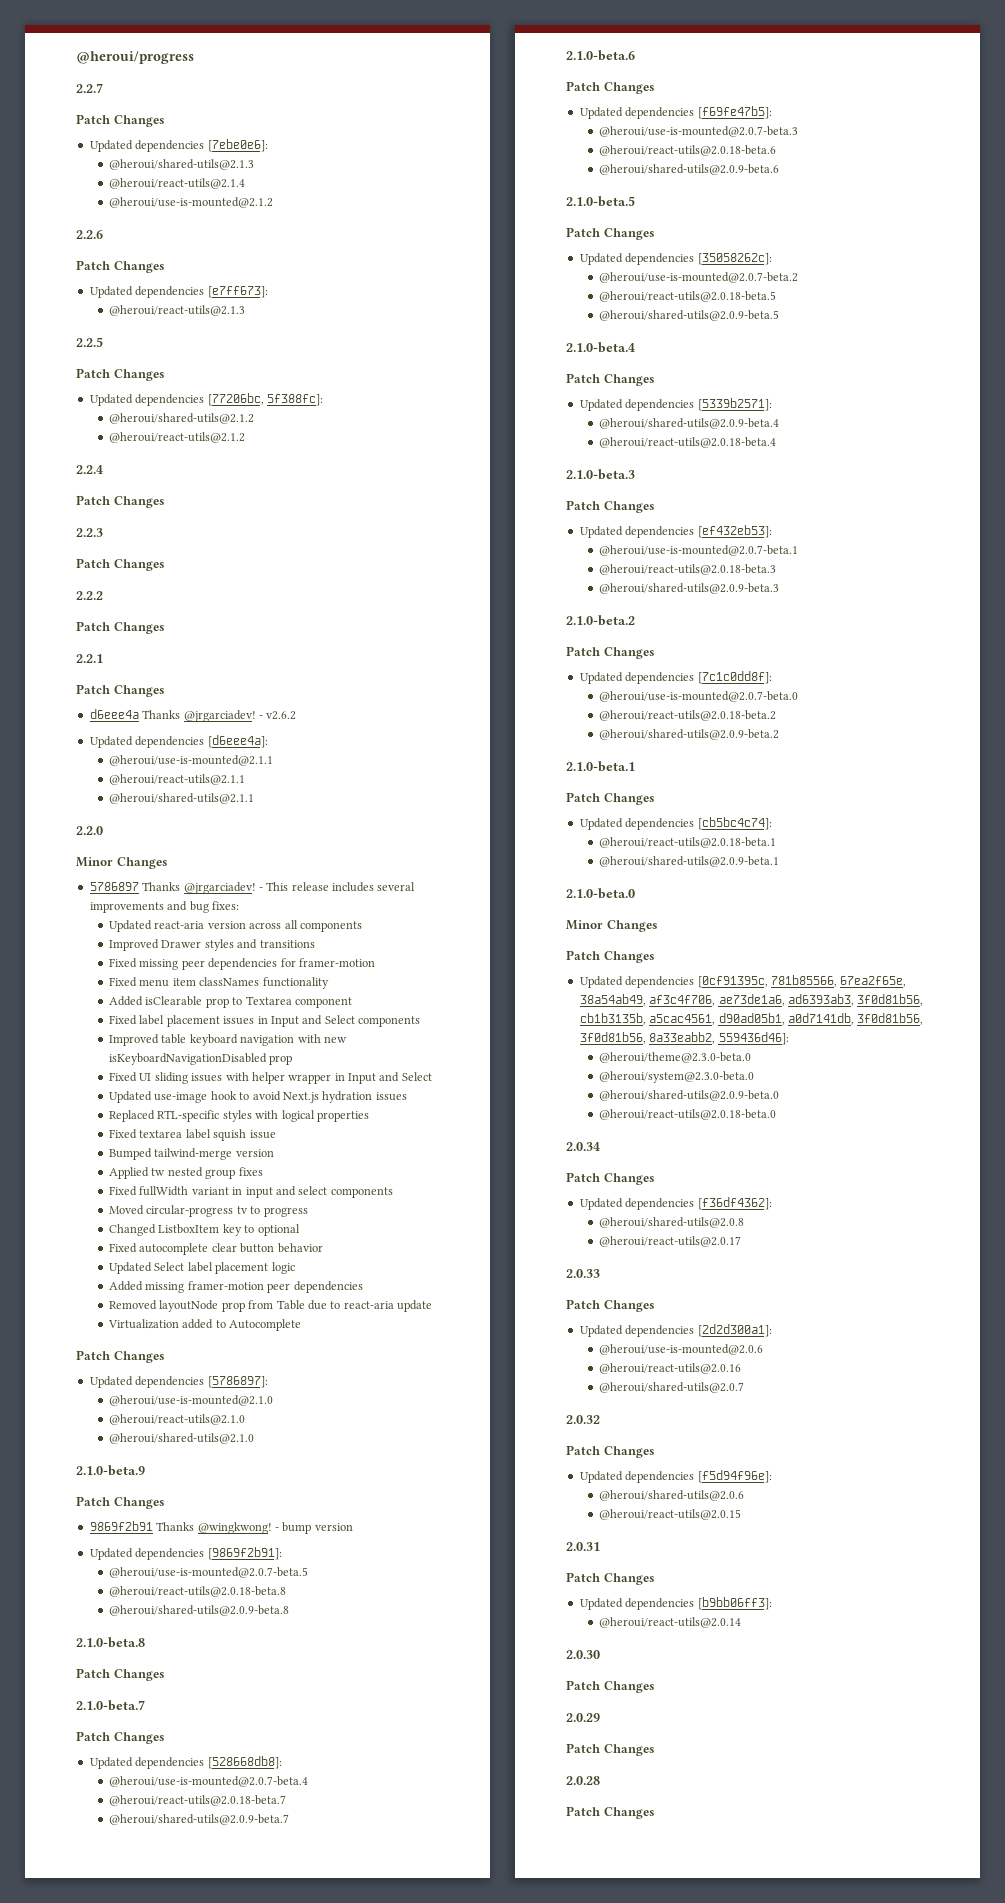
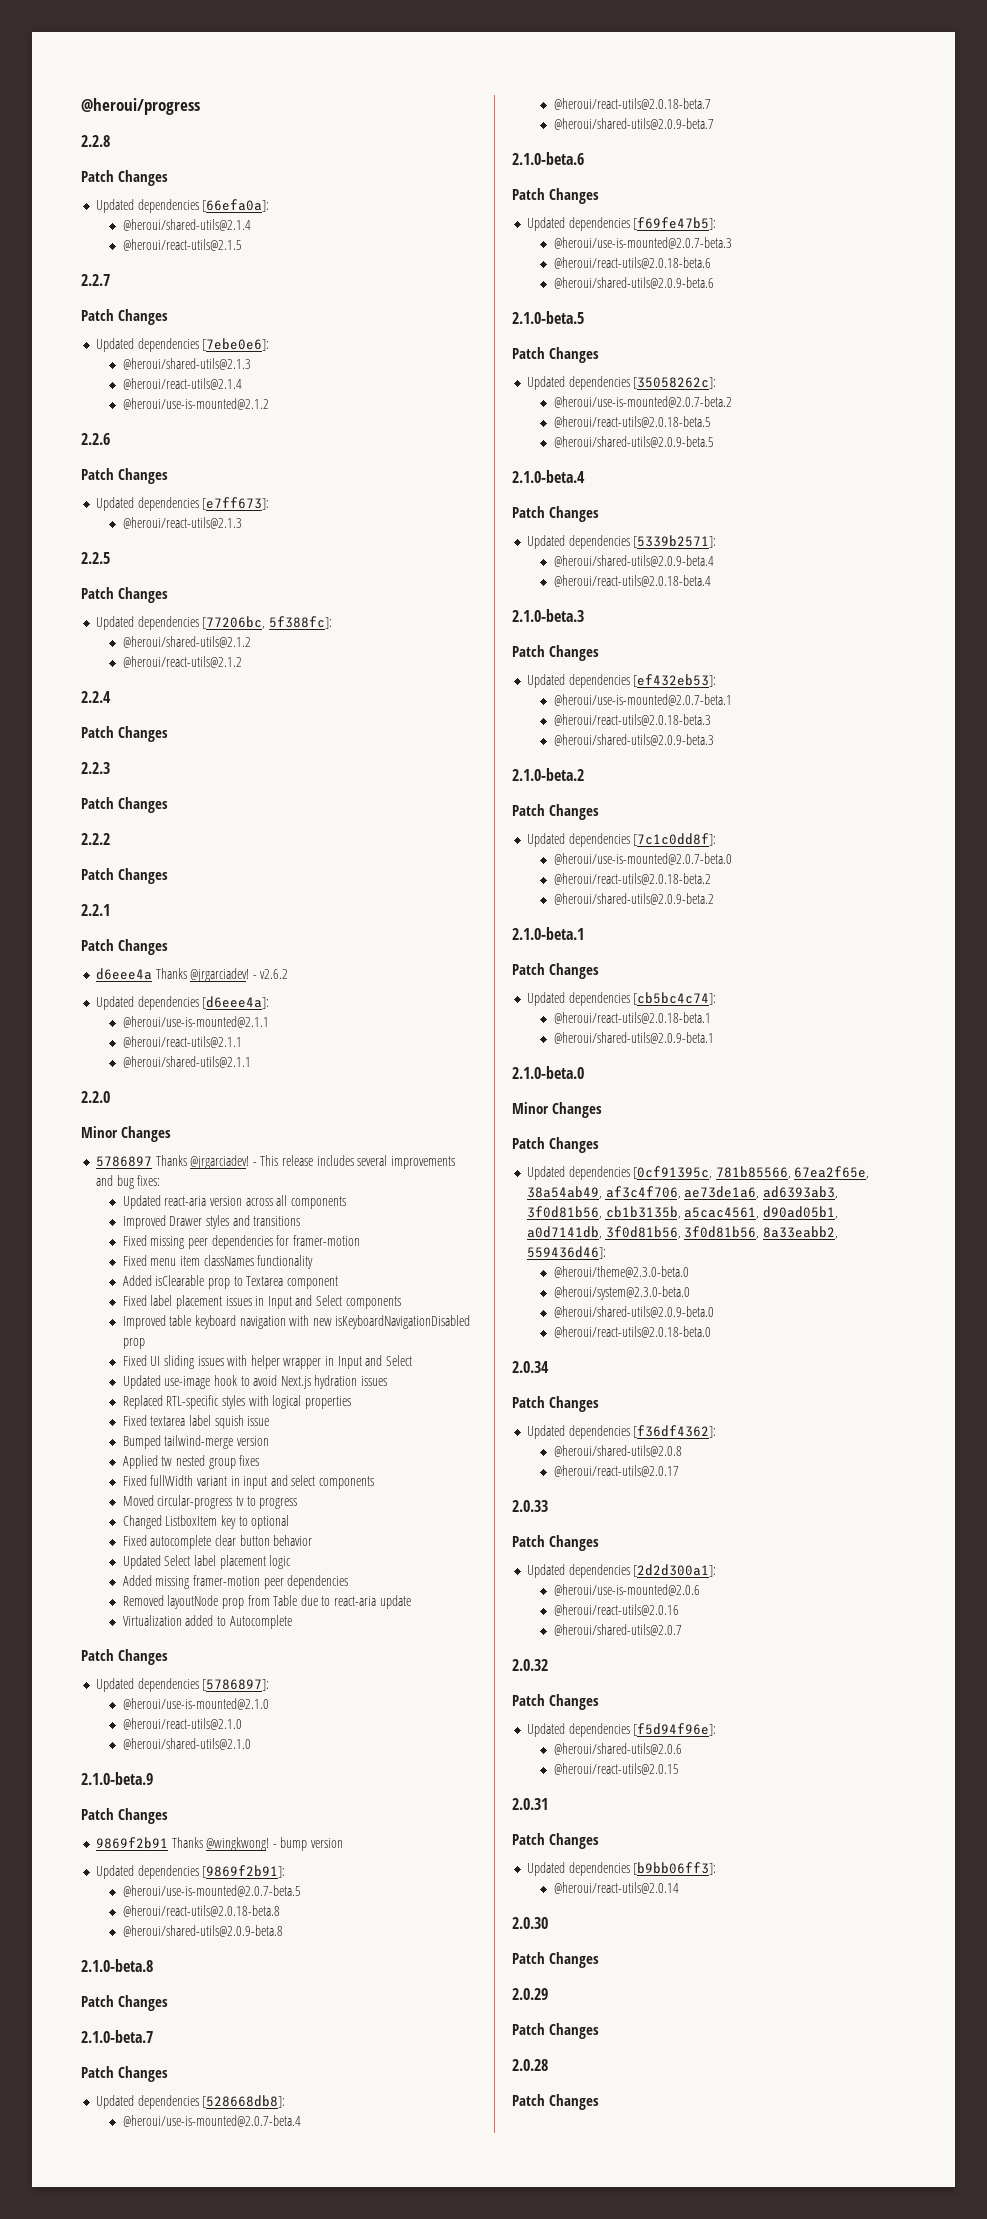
+ 2.2.8
+ Patch Changes
+ Updated dependencies [66efa0a]:
+ @heroui/shared-utils@2.1.4
+ @heroui/react-utils@2.1.5

